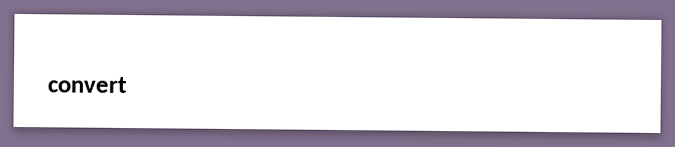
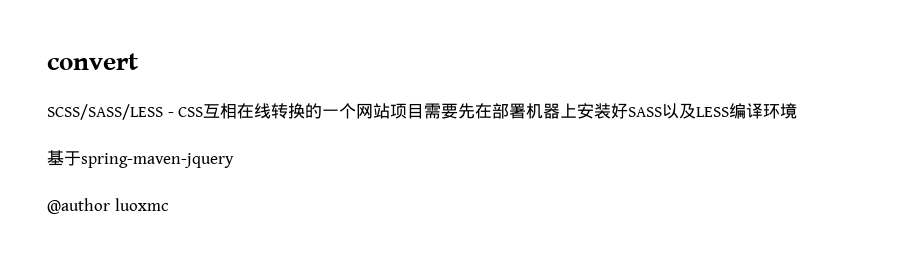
+ SCSS/SASS/LESS - CSS互相在线转换的一个网站项目需要先在部署机器上安装好SASS以及LESS编译环境
+ 基于spring-maven-jquery
+ @author luoxmc

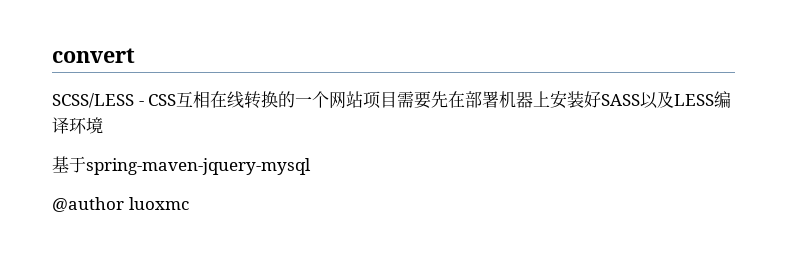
- SCSS/SASS/LESS - CSS互相在线转换的一个网站项目需要先在部署机器上安装好SASS以及LESS编译环境
+ SCSS/LESS - CSS互相在线转换的一个网站项目需要先在部署机器上安装好SASS以及LESS编译环境
- 基于spring-maven-jquery
+ 基于spring-maven-jquery-mysql

